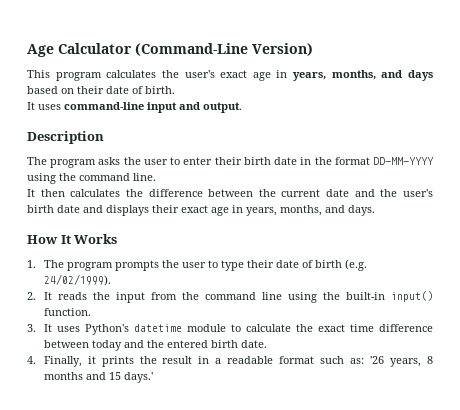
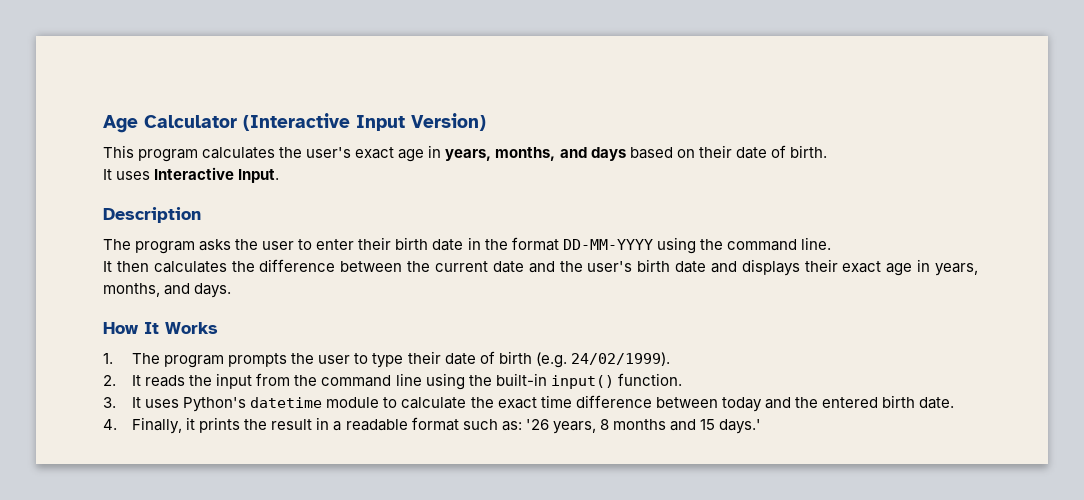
- Age Calculator (Command-Line Version)
+ Age Calculator (Interactive Input Version)
- It uses command-line input and output.
+ It uses Interactive Input.

